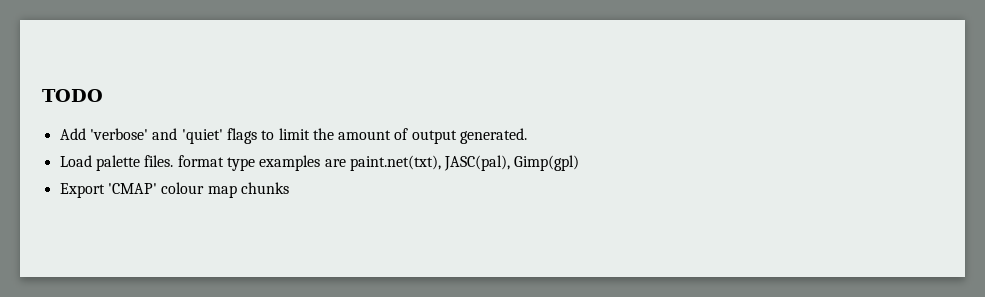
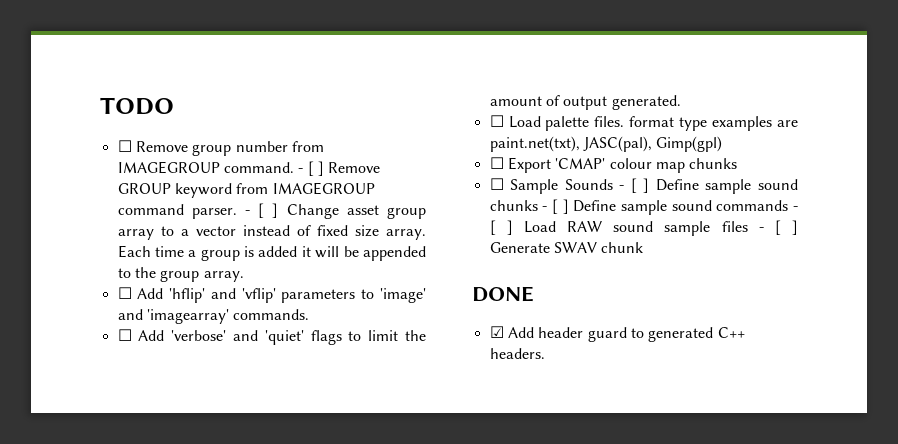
- Add 'verbose' and 'quiet' flags to limit the amount of output generated.
+ ☐ Remove group number from IMAGEGROUP command. - [ ] Remove GROUP keyword from IMAGEGROUP command parser. - [ ] Change asset group array to a vector instead of fixed size array. Each time a group is added it will be appended to the group array.
+ ☐ Add 'hflip' and 'vflip' parameters to 'image' and 'imagearray' commands.
+ ☐ Add 'verbose' and 'quiet' flags to limit the amount of output generated.
- Load palette files. format type examples are paint.net(txt), JASC(pal), Gimp(gpl)
+ ☐ Load palette files. format type examples are paint.net(txt), JASC(pal), Gimp(gpl)
- Export 'CMAP' colour map chunks
+ ☐ Export 'CMAP' colour map chunks
+ ☐ Sample Sounds - [ ] Define sample sound chunks - [ ] Define sample sound commands - [ ] Load RAW sound sample files - [ ] Generate SWAV chunk
+ DONE
+ ☑ Add header guard to generated C++ headers.

